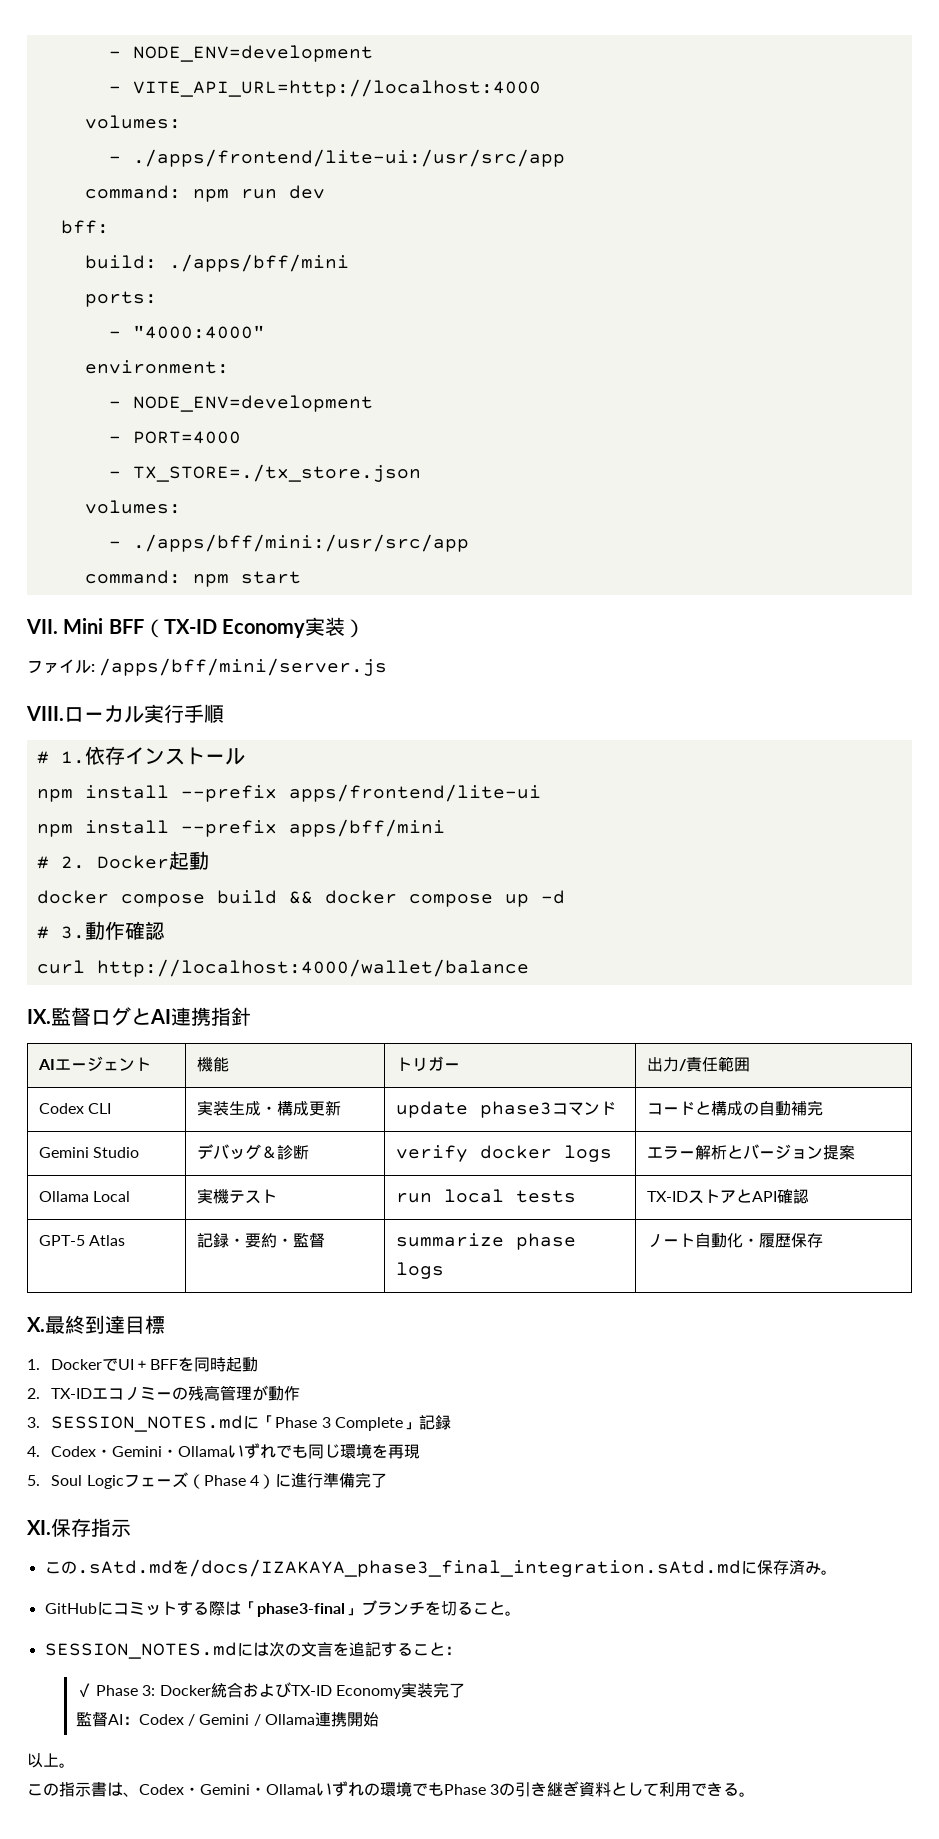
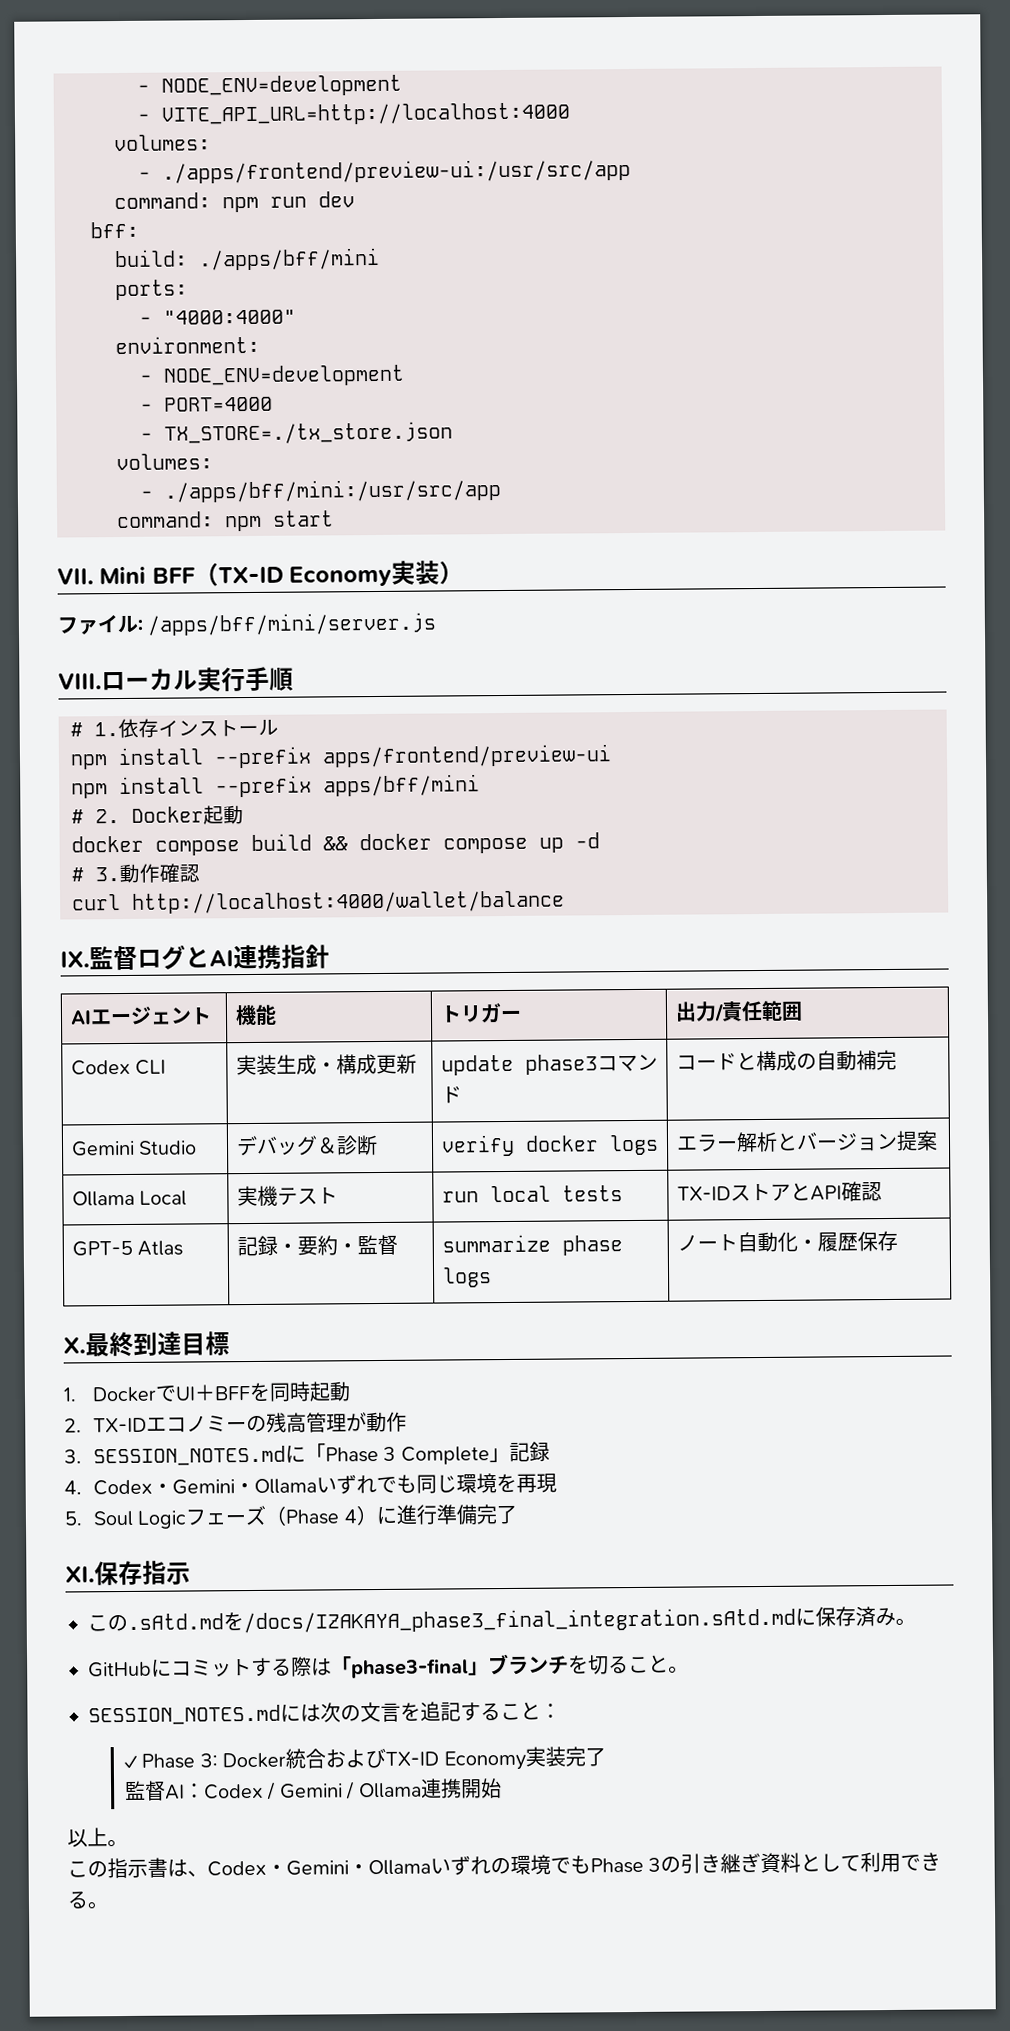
- - ./apps/frontend/lite-ui:/usr/src/app
+ - ./apps/frontend/preview-ui:/usr/src/app
- npm install --prefix apps/frontend/lite-ui
+ npm install --prefix apps/frontend/preview-ui

